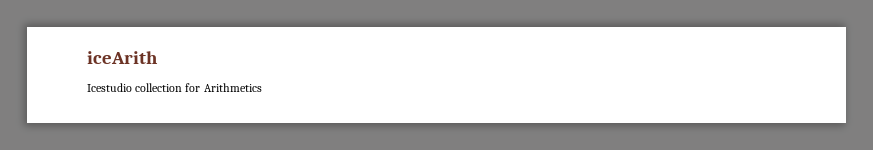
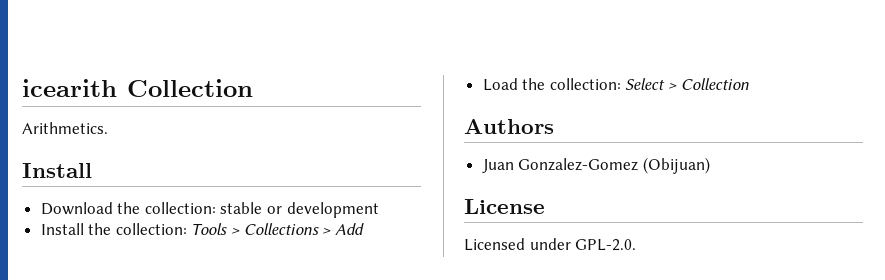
- iceArith
- Icestudio collection for Arithmetics
+ icearith Collection
+ Arithmetics.
+ Install
+ Download the collection: stable or development
+ Install the collection: Tools > Collections > Add
+ Load the collection: Select > Collection
+ Authors
+ Juan Gonzalez-Gomez (Obijuan)
+ License
+ Licensed under GPL-2.0.

